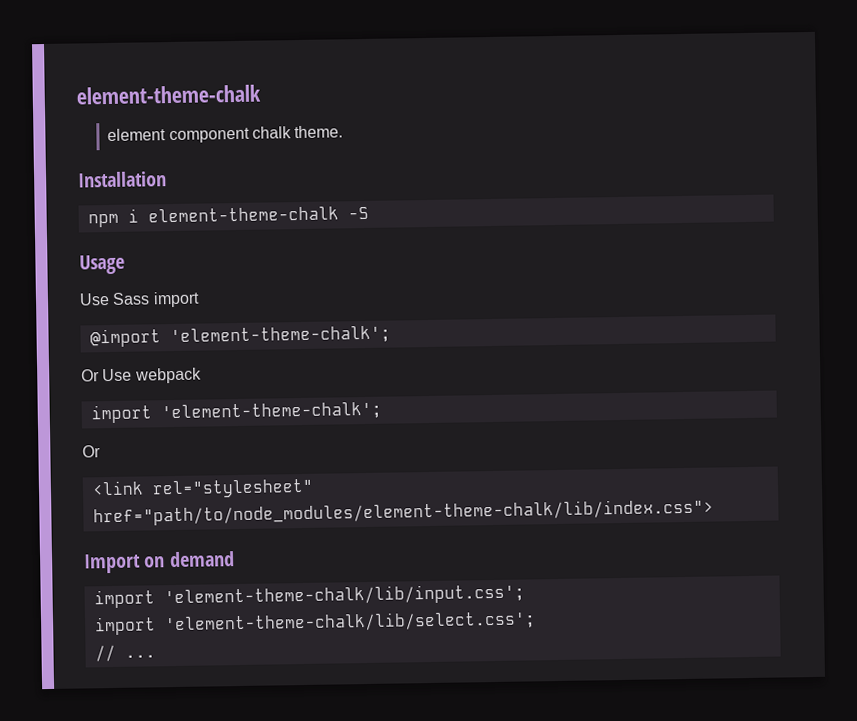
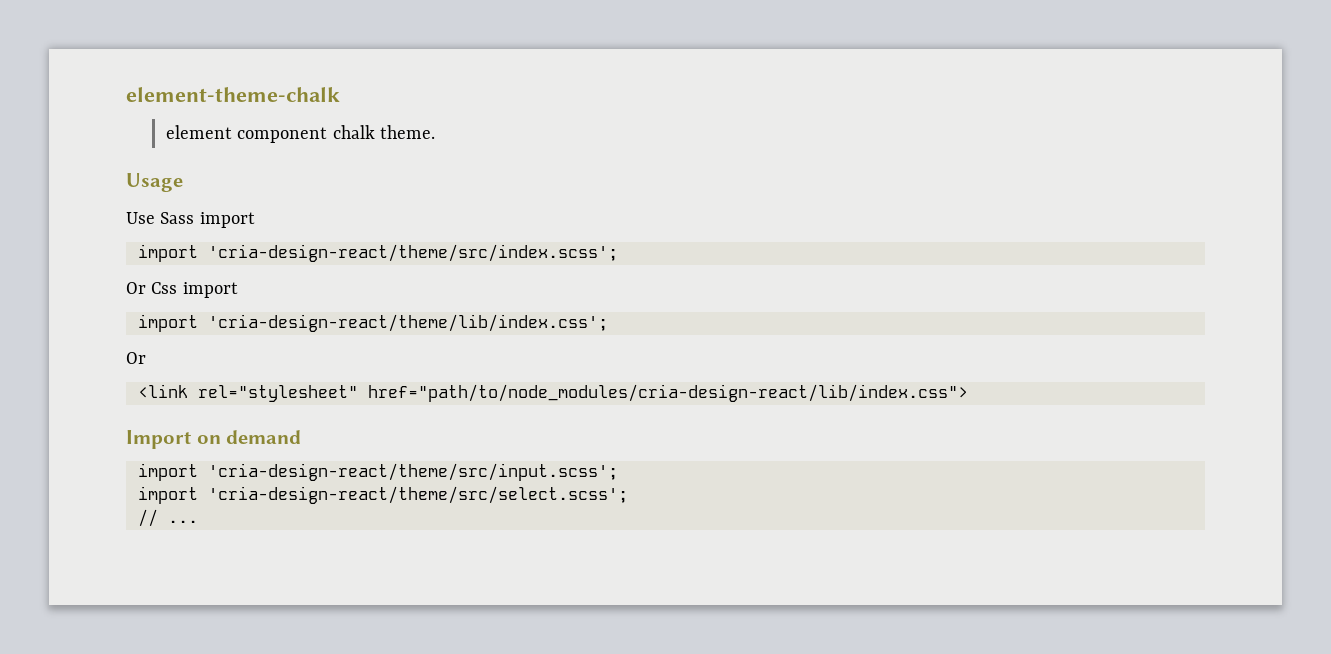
- Installation
- npm i element-theme-chalk -S
- @import 'element-theme-chalk';
- Or Use webpack
- import 'element-theme-chalk';
+ import 'cria-design-react/theme/src/index.scss';
+ Or Css import
+ import 'cria-design-react/theme/lib/index.css';
- <link rel="stylesheet" href="path/to/node_modules/element-theme-chalk/lib/index.css">
+ <link rel="stylesheet" href="path/to/node_modules/cria-design-react/lib/index.css">
- import 'element-theme-chalk/lib/input.css';
- import 'element-theme-chalk/lib/select.css';
+ import 'cria-design-react/theme/src/input.scss';
+ import 'cria-design-react/theme/src/select.scss';

